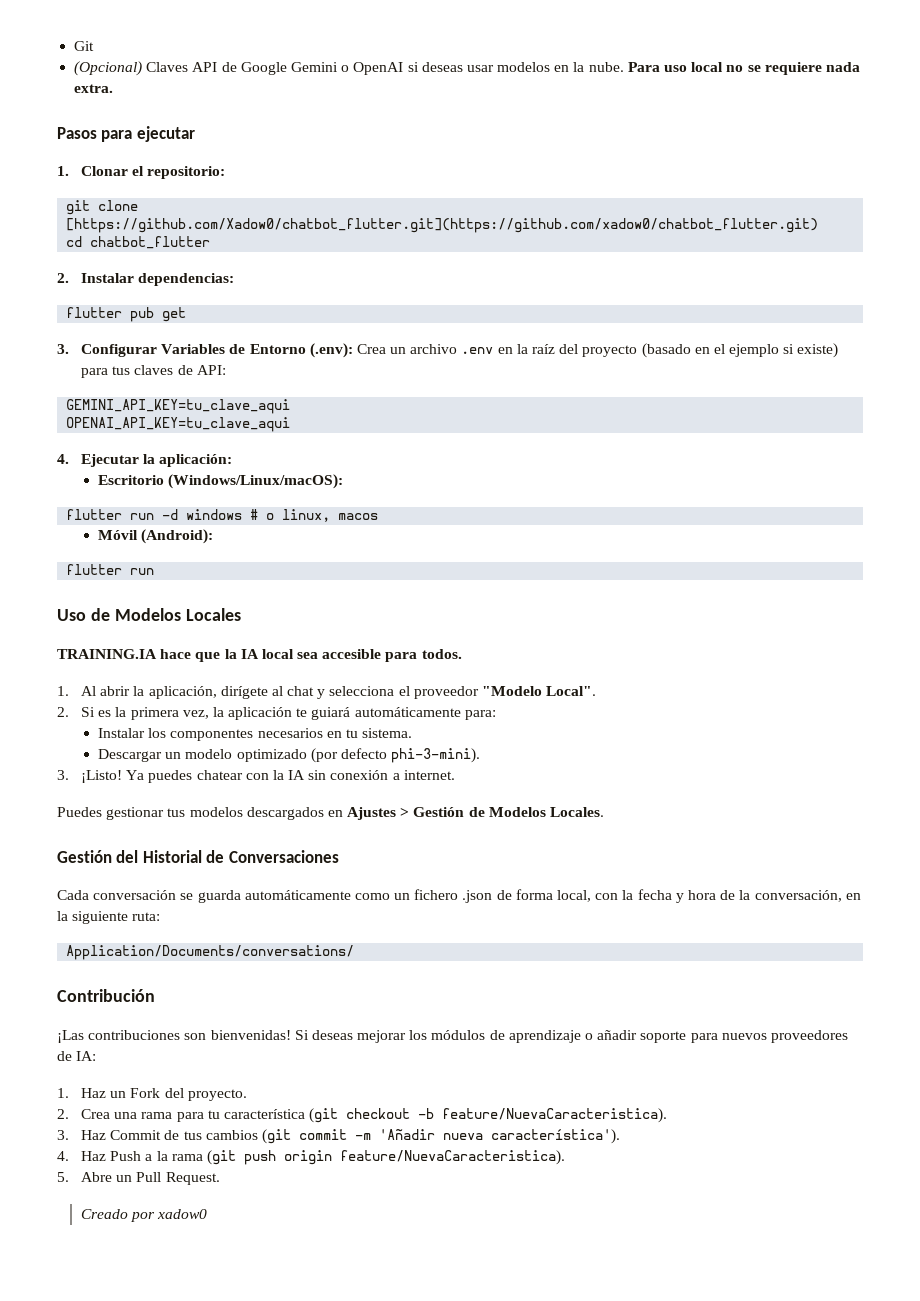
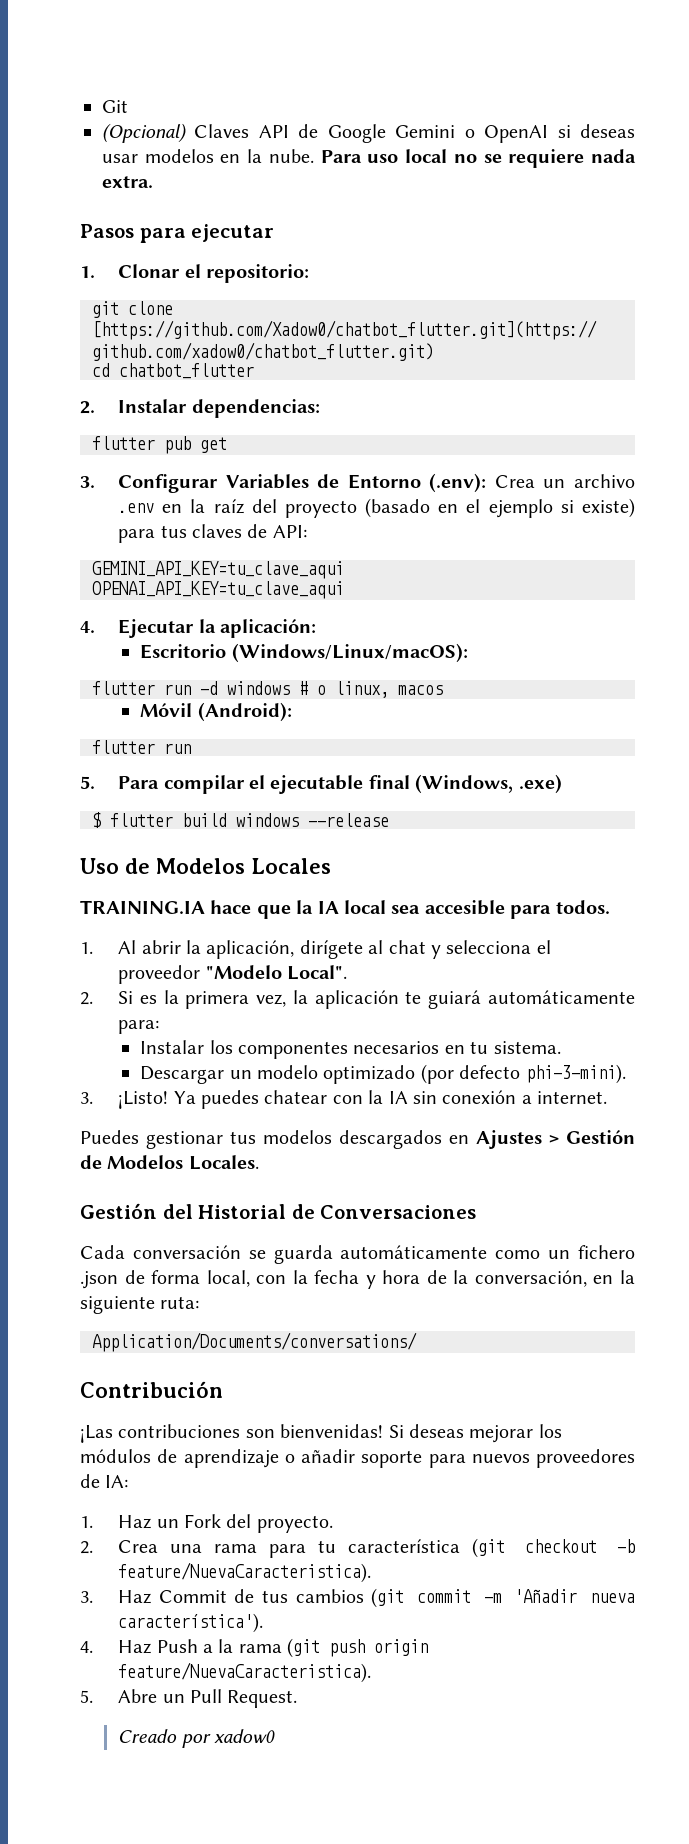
+ 5. Para compilar el ejecutable final (Windows, .exe)
+ $ flutter build windows --release

